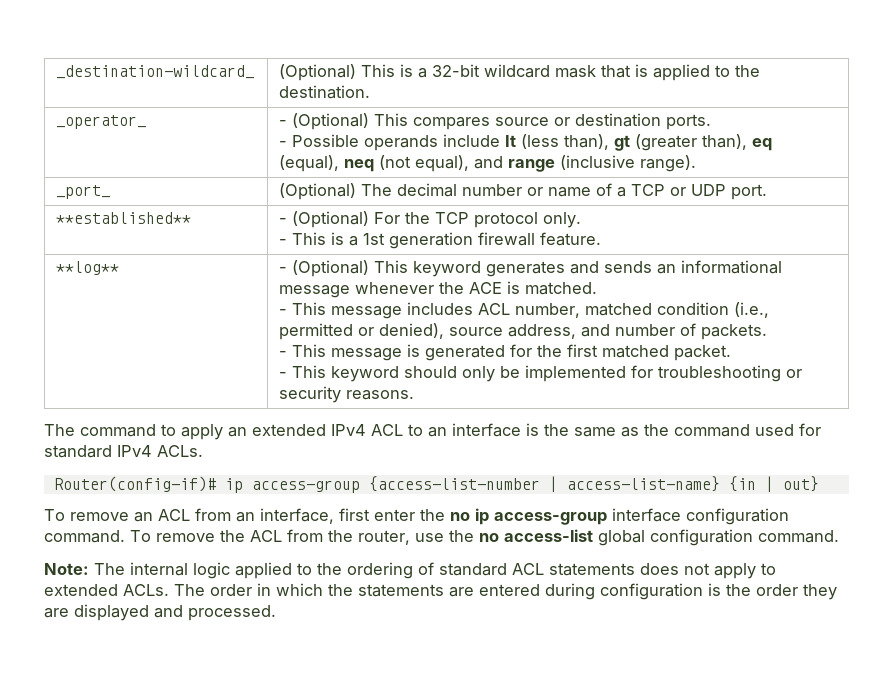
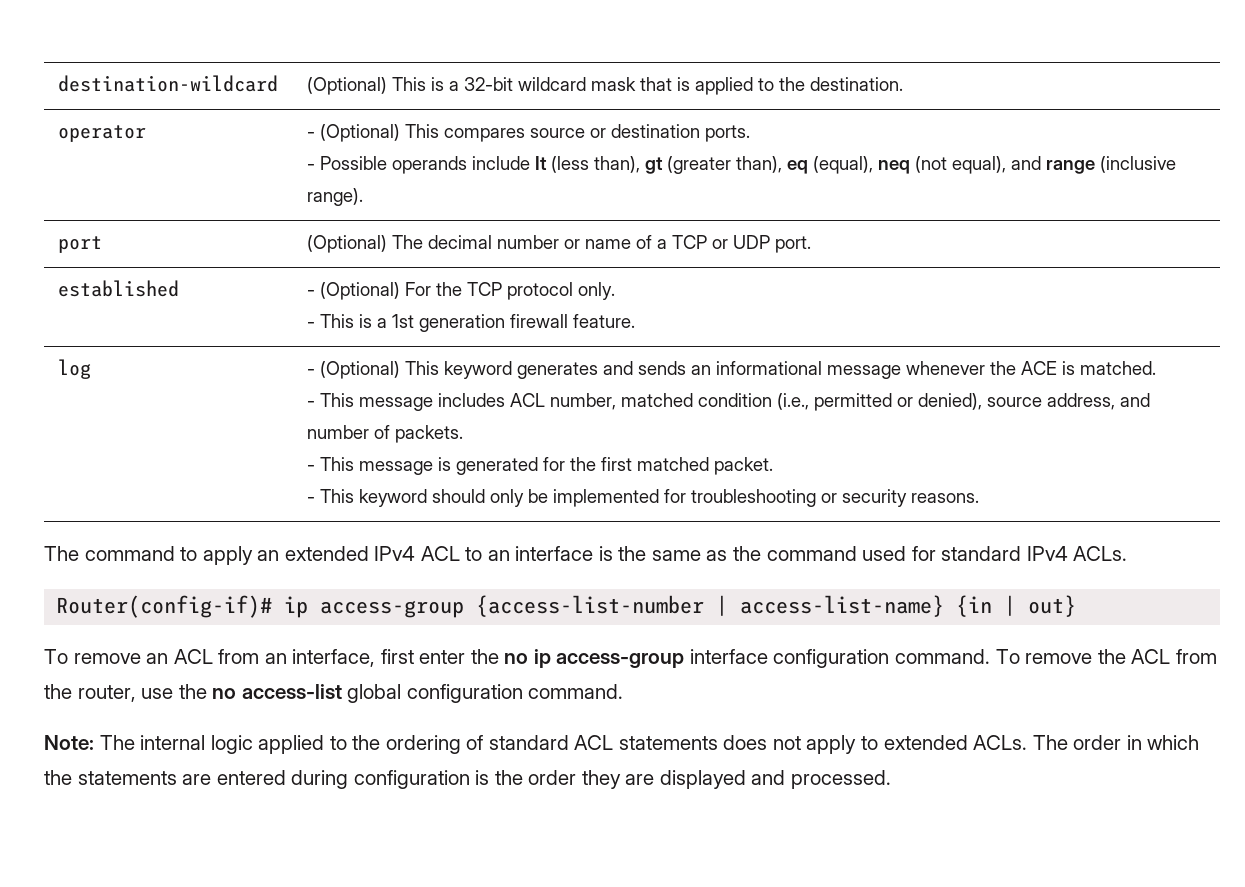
- _destination-wildcard_ | (Optional) This is a 32-bit wildcard mask that is applied to the destination.
+ destination-wildcard | (Optional) This is a 32-bit wildcard mask that is applied to the destination.
- _operator_ | - (Optional) This compares source or destination ports.
+ operator | - (Optional) This compares source or destination ports.
- _port_ | (Optional) The decimal number or name of a TCP or UDP port.
+ port | (Optional) The decimal number or name of a TCP or UDP port.
- **established** | - (Optional) For the TCP protocol only.
+ established | - (Optional) For the TCP protocol only.
- **log**
+ log

